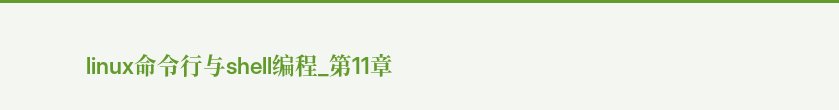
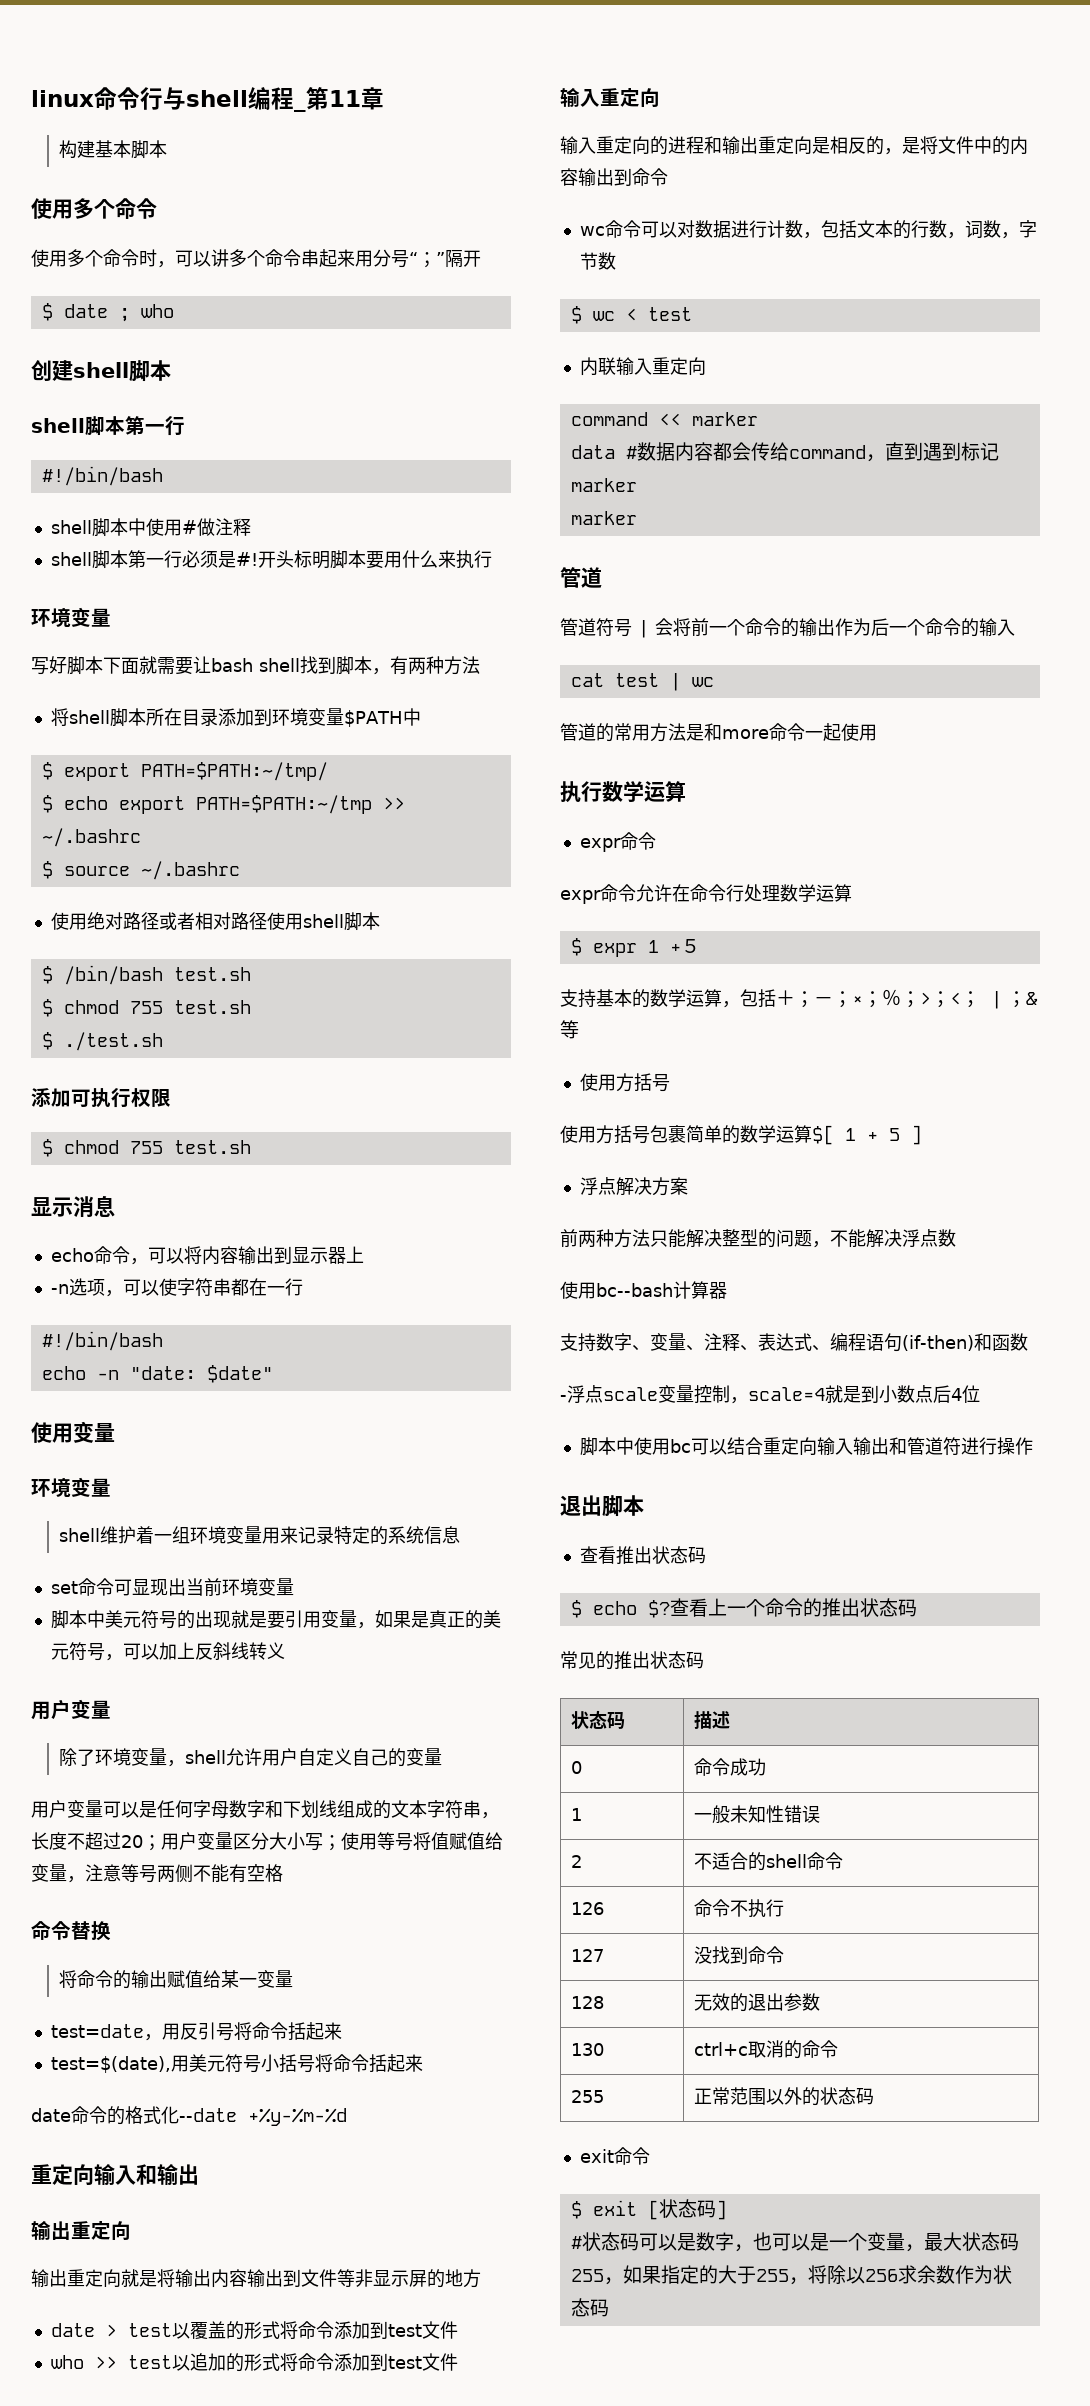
+ 构建基本脚本
+ 使用多个命令
+ 使用多个命令时，可以讲多个命令串起来用分号“；”隔开
+ $ date ; who
+ 创建shell脚本
+ shell脚本第一行
+ #!/bin/bash
+ shell脚本中使用#做注释
+ shell脚本第一行必须是#!开头标明脚本要用什么来执行
+ 环境变量
+ 写好脚本下面就需要让bash shell找到脚本，有两种方法
+ 将shell脚本所在目录添加到环境变量$PATH中
+ $ export PATH=$PATH:~/tmp/
+ $ echo export PATH=$PATH:~/tmp >> ~/.bashrc
+ $ source ~/.bashrc
+ 使用绝对路径或者相对路径使用shell脚本
+ $ /bin/bash test.sh
+ $ chmod 755 test.sh
+ $ ./test.sh
+ 添加可执行权限
+ $ chmod 755 test.sh
+ 显示消息
+ echo命令，可以将内容输出到显示器上
+ -n选项，可以使字符串都在一行
+ #!/bin/bash
+ echo -n "date: $date"
+ 使用变量
+ 环境变量
+ shell维护着一组环境变量用来记录特定的系统信息
+ set命令可显现出当前环境变量
+ 脚本中美元符号的出现就是要引用变量，如果是真正的美元符号，可以加上反斜线转义
+ 用户变量
+ 除了环境变量，shell允许用户自定义自己的变量
+ 用户变量可以是任何字母数字和下划线组成的文本字符串，长度不超过20；用户变量区分大小写；使用等号将值赋值给变量，注意等号两侧不能有空格
+ 命令替换
+ 将命令的输出赋值给某一变量
+ test=date，用反引号将命令括起来
+ test=$(date),用美元符号小括号将命令括起来
+ date命令的格式化--date +%y-%m-%d
+ 重定向输入和输出
+ 输出重定向
+ 输出重定向就是将输出内容输出到文件等非显示屏的地方
+ date > test以覆盖的形式将命令添加到test文件
+ who >> test以追加的形式将命令添加到test文件
+ 输入重定向
+ 输入重定向的进程和输出重定向是相反的，是将文件中的内容输出到命令
+ wc命令可以对数据进行计数，包括文本的行数，词数，字节数
+ $ wc < test
+ 内联输入重定向
+ command << marker
+ data #数据内容都会传给command，直到遇到标记marker
+ marker
+ 管道
+ 管道符号 | 会将前一个命令的输出作为后一个命令的输入
+ cat test | wc
+ 管道的常用方法是和more命令一起使用
+ 执行数学运算
+ expr命令
+ expr命令允许在命令行处理数学运算
+ $ expr 1 +５
+ 支持基本的数学运算，包括＋；－；×；％；>；<； | ；&等
+ 使用方括号
+ 使用方括号包裹简单的数学运算$[ 1 + 5 ]
+ 浮点解决方案
+ 前两种方法只能解决整型的问题，不能解决浮点数
+ 使用bc--bash计算器
+ 支持数字、变量、注释、表达式、编程语句(if-then)和函数
+ -浮点scale变量控制，scale=4就是到小数点后4位
+ 脚本中使用bc可以结合重定向输入输出和管道符进行操作
+ 退出脚本
+ 查看推出状态码
+ $ echo $?查看上一个命令的推出状态码
+ 常见的推出状态码
+ 状态码 | 描述
+ 0 | 命令成功
+ 1 | 一般未知性错误
+ 2 | 不适合的shell命令
+ 126 | 命令不执行
+ 127 | 没找到命令
+ 128 | 无效的退出参数
+ 130 | ctrl+c取消的命令
+ 255 | 正常范围以外的状态码
+ exit命令
+ $ exit [状态码]
+ #状态码可以是数字，也可以是一个变量，最大状态码255，如果指定的大于255，将除以256求余数作为状态码

